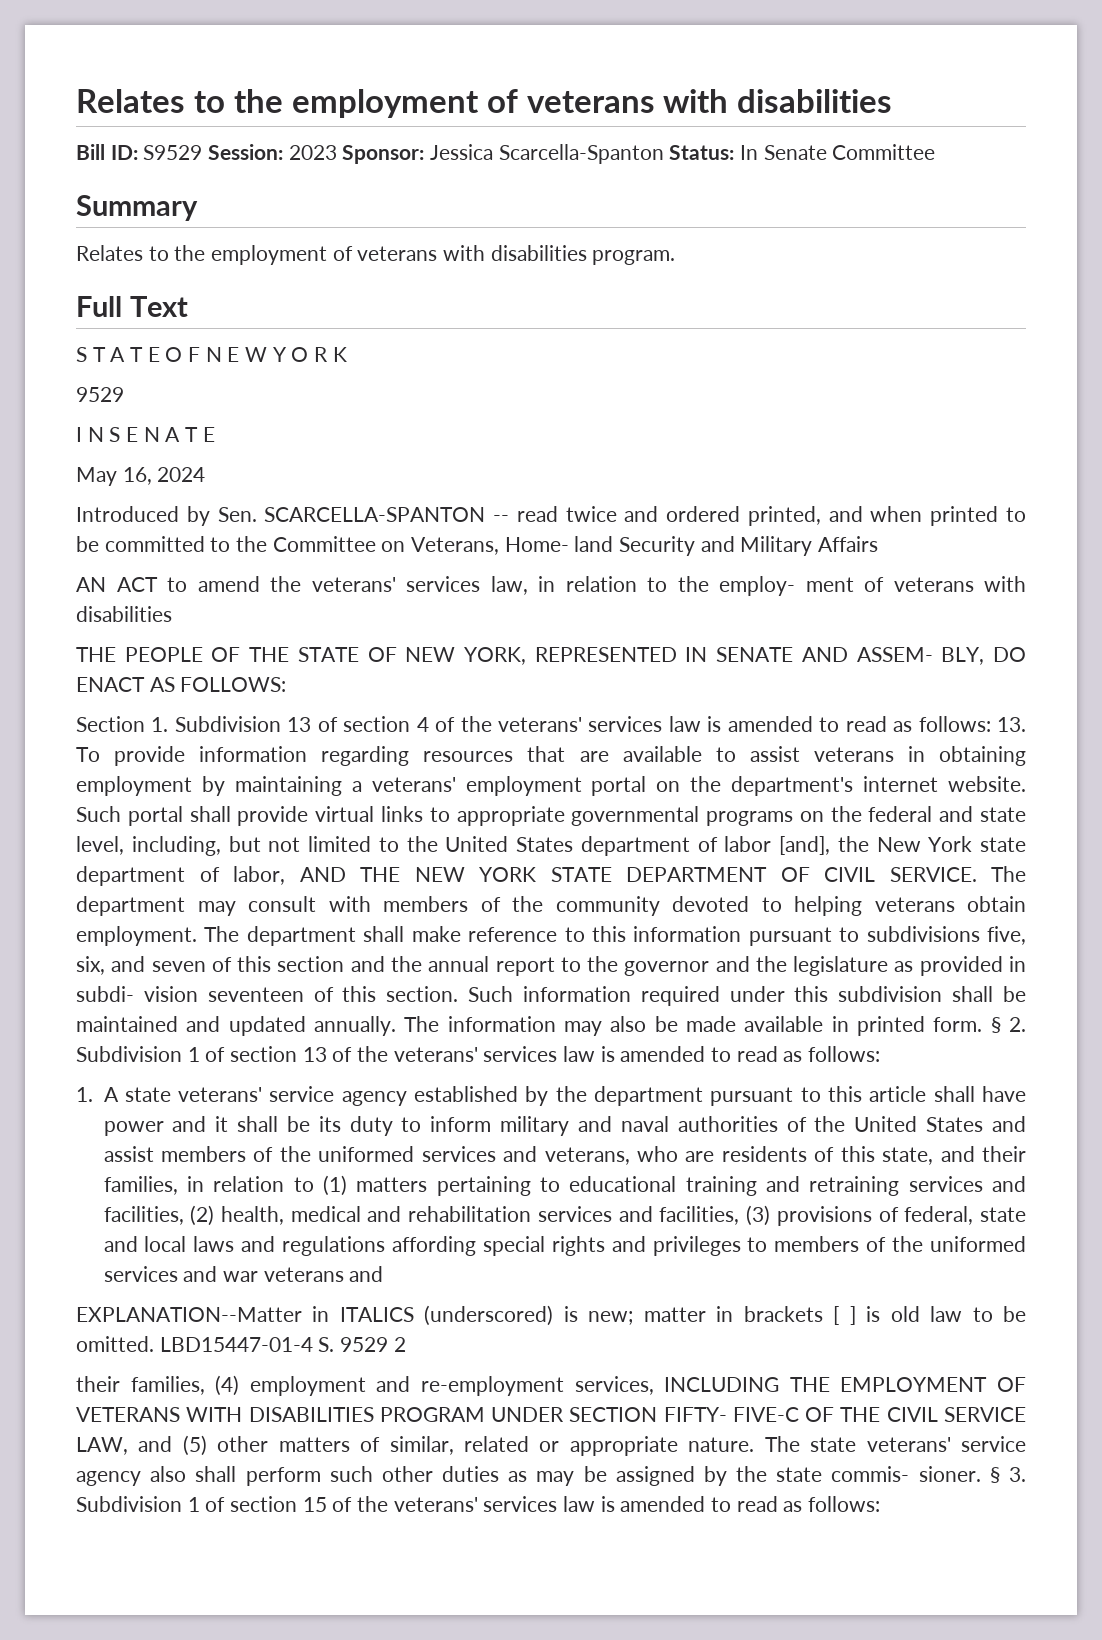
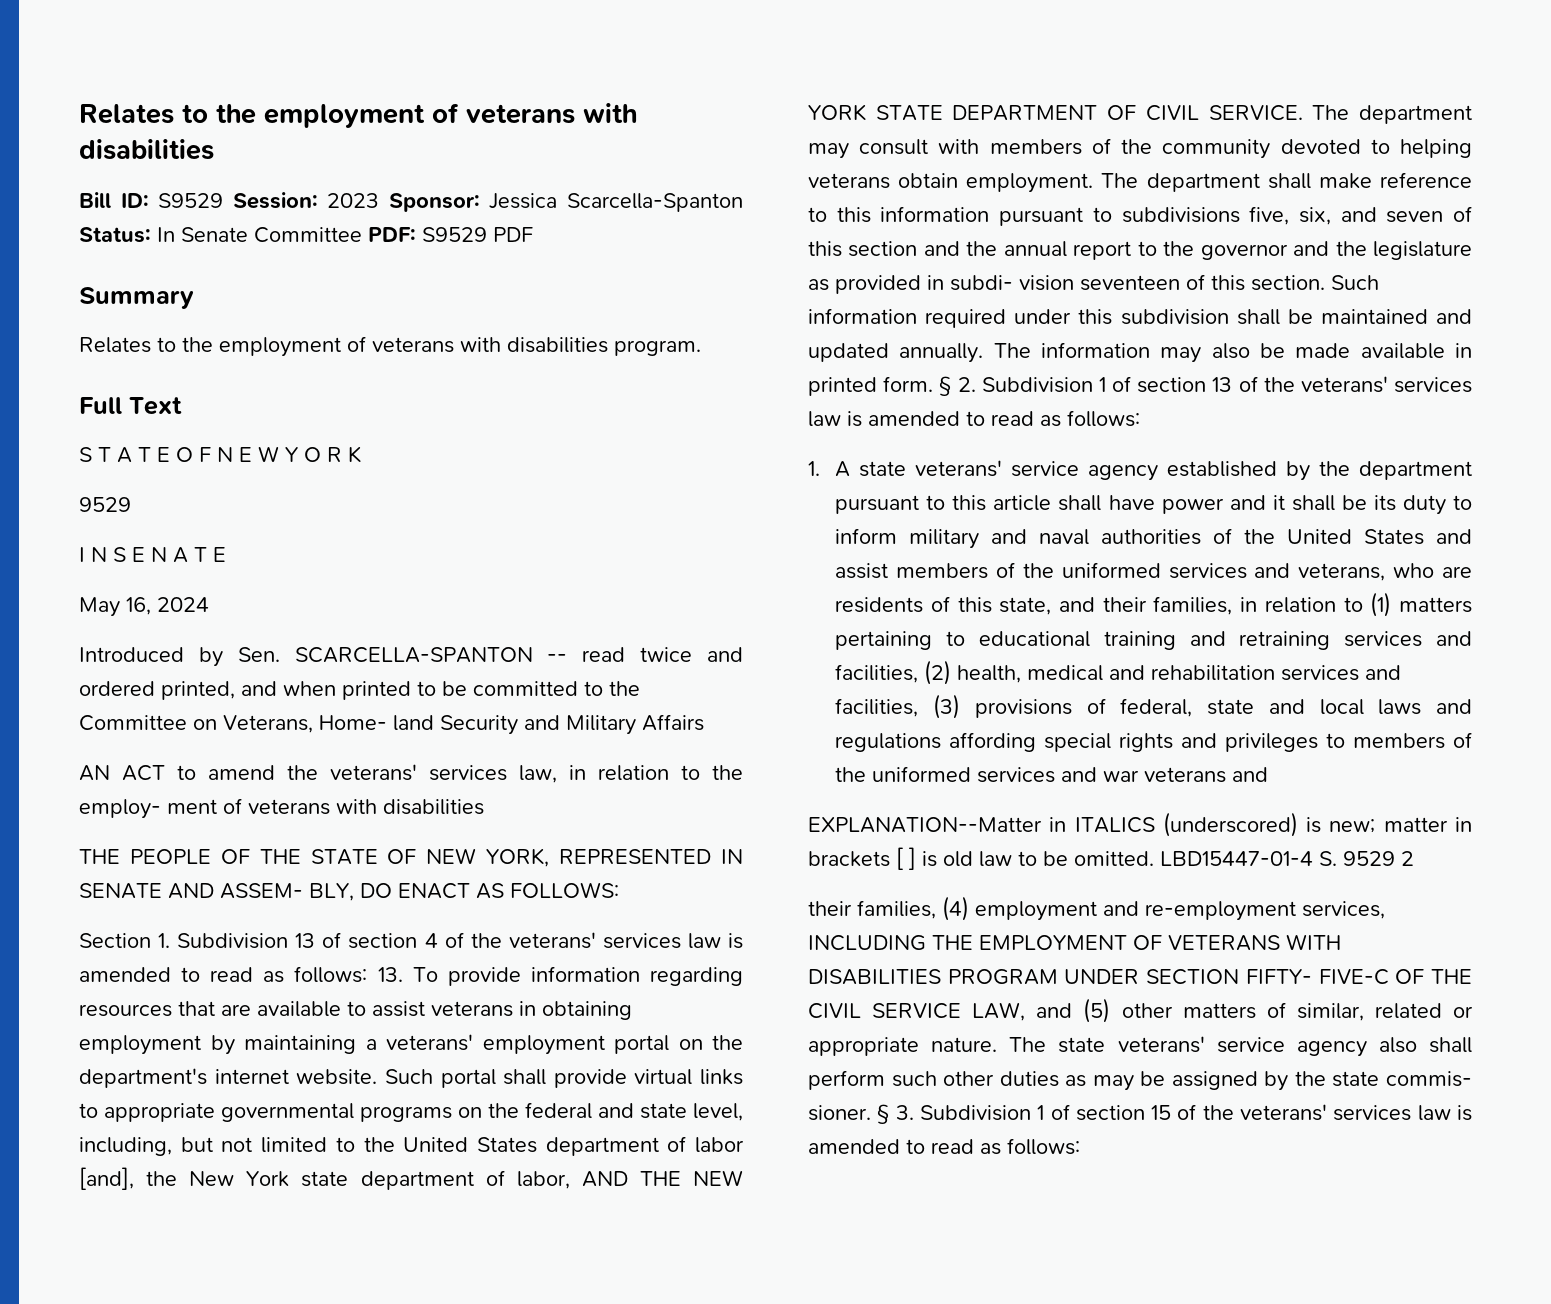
- Bill ID: S9529 Session: 2023 Sponsor: Jessica Scarcella-Spanton Status: In Senate Committee
+ Bill ID: S9529 Session: 2023 Sponsor: Jessica Scarcella-Spanton Status: In Senate Committee PDF: S9529 PDF

